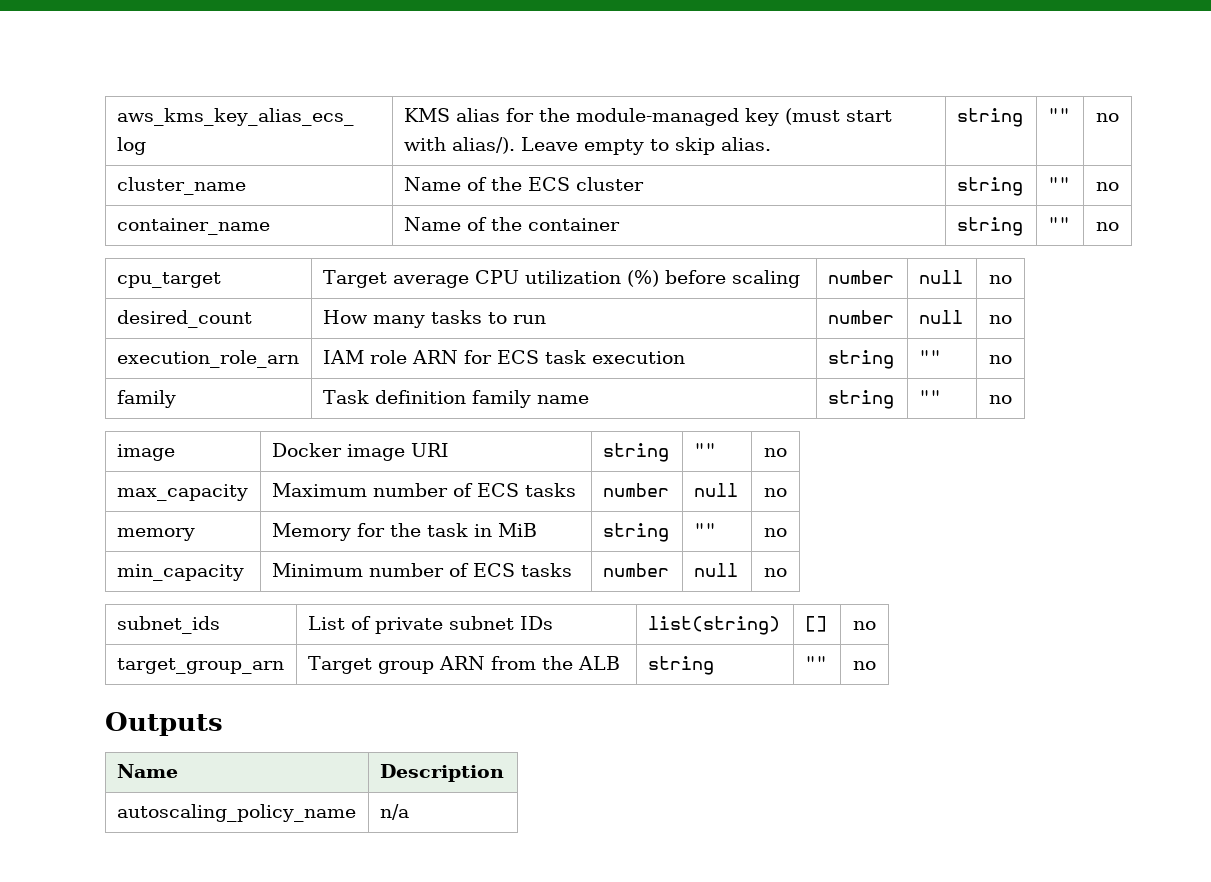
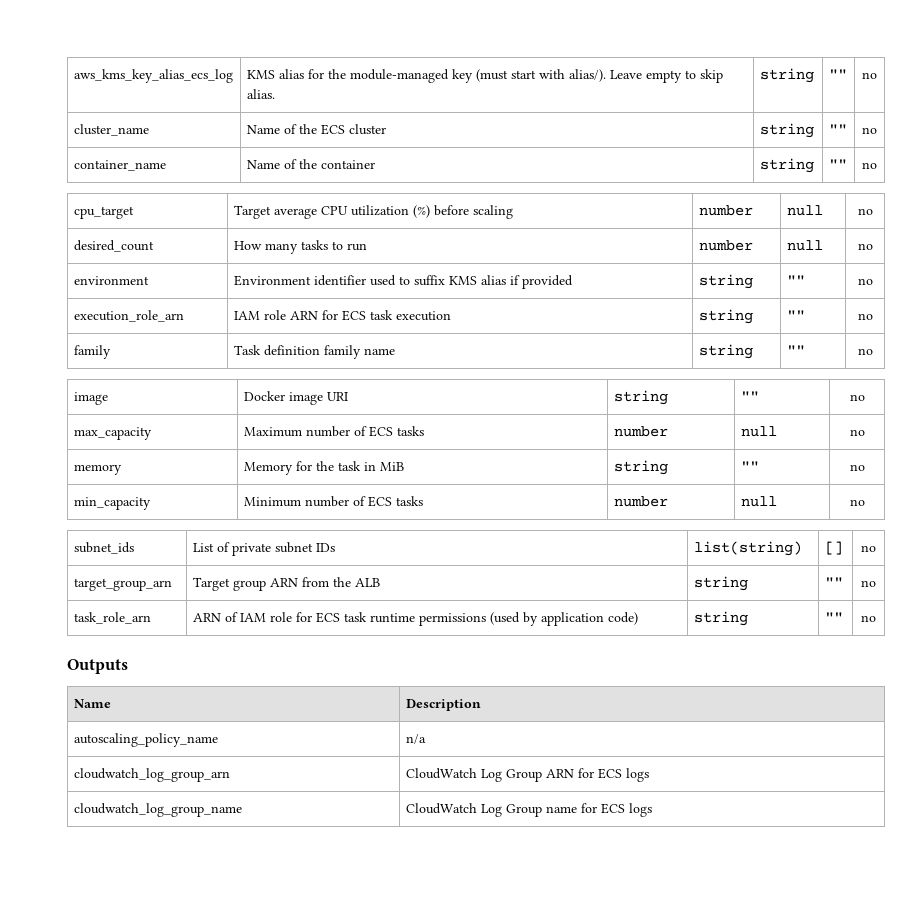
+ environment | Environment identifier used to suffix KMS alias if provided | string | "" | no
+ task_role_arn | ARN of IAM role for ECS task runtime permissions (used by application code) | string | "" | no
+ cloudwatch_log_group_arn | CloudWatch Log Group ARN for ECS logs
+ cloudwatch_log_group_name | CloudWatch Log Group name for ECS logs

